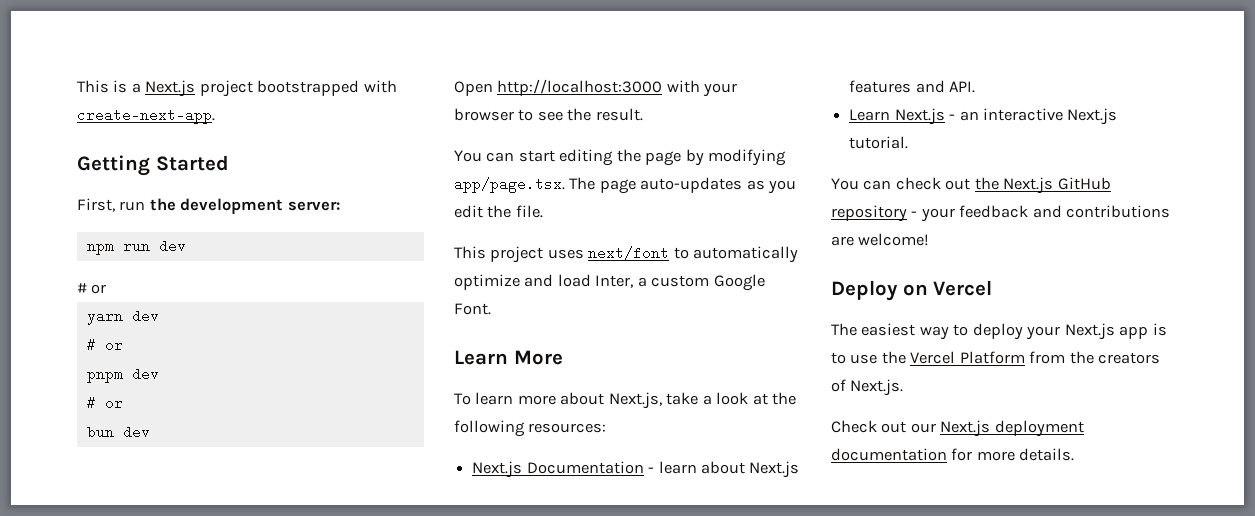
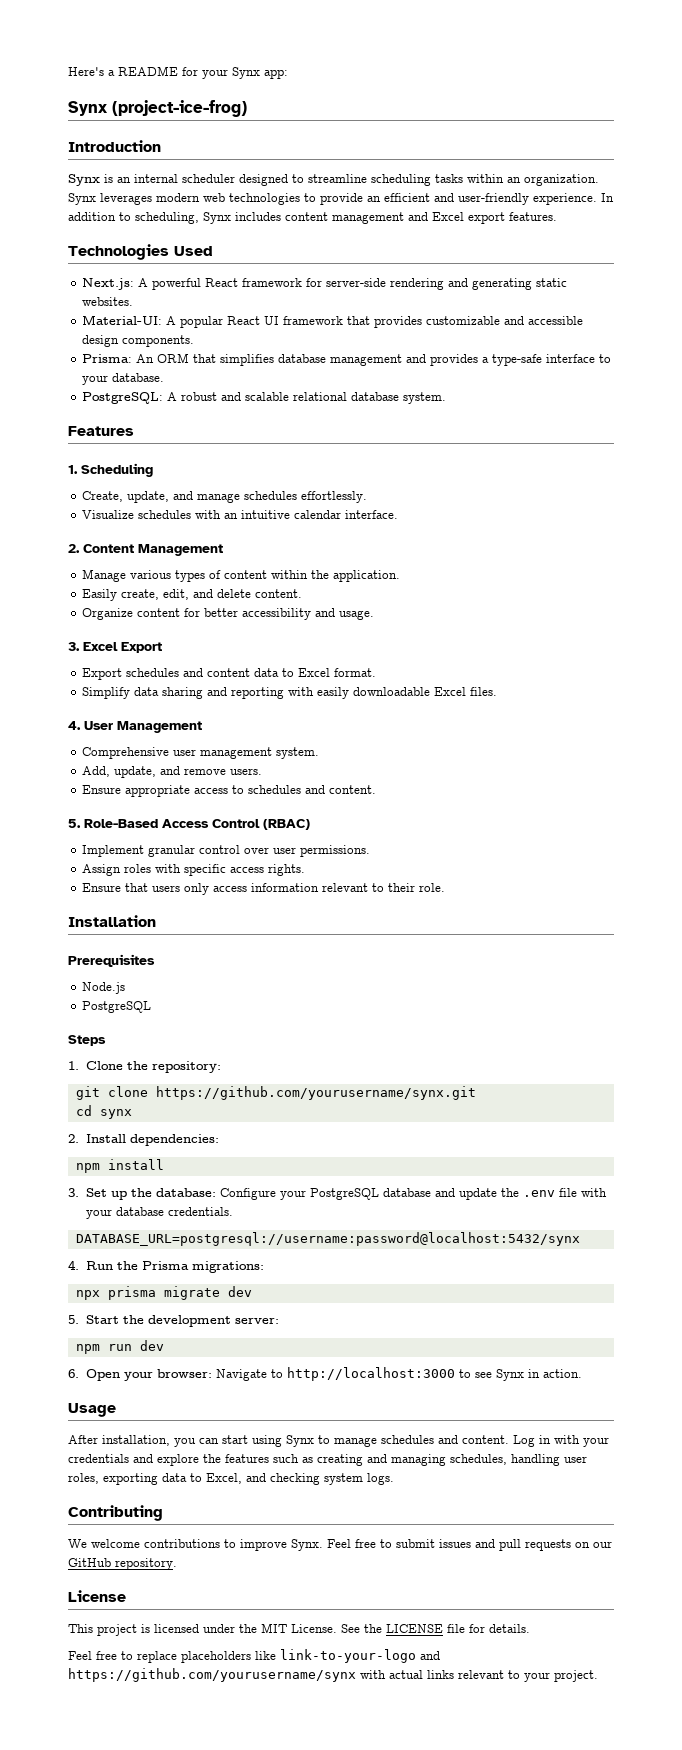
- This is a Next.js project bootstrapped with create-next-app.
- Getting Started
- First, run the development server:
+ Here's a README for your Synx app:
+ Synx (project-ice-frog)
+ Introduction
+ Synx is an internal scheduler designed to streamline scheduling tasks within an organization. Synx leverages modern web technologies to provide an efficient and user-friendly experience. In addition to scheduling, Synx includes content management and Excel export features.
+ Technologies Used
+ Next.js: A powerful React framework for server-side rendering and generating static websites.
+ Material-UI: A popular React UI framework that provides customizable and accessible design components.
+ Prisma: An ORM that simplifies database management and provides a type-safe interface to your database.
+ PostgreSQL: A robust and scalable relational database system.
+ Features
+ 1. Scheduling
+ Create, update, and manage schedules effortlessly.
+ Visualize schedules with an intuitive calendar interface.
+ 2. Content Management
+ Manage various types of content within the application.
+ Easily create, edit, and delete content.
+ Organize content for better accessibility and usage.
+ 3. Excel Export
+ Export schedules and content data to Excel format.
+ Simplify data sharing and reporting with easily downloadable Excel files.
+ 4. User Management
+ Comprehensive user management system.
+ Add, update, and remove users.
+ Ensure appropriate access to schedules and content.
+ 5. Role-Based Access Control (RBAC)
+ Implement granular control over user permissions.
+ Assign roles with specific access rights.
+ Ensure that users only access information relevant to their role.
+ Installation
+ Prerequisites
+ Node.js
+ PostgreSQL
+ Steps
+ 1. Clone the repository:
+ git clone https://github.com/yourusername/synx.git
+ cd synx
+ 2. Install dependencies:
+ npm install
+ 3. Set up the database: Configure your PostgreSQL database and update the .env file with your database credentials.
+ DATABASE_URL=postgresql://username:password@localhost:5432/synx
+ 4. Run the Prisma migrations:
+ npx prisma migrate dev
+ 5. Start the development server:
  npm run dev
- # or
- yarn dev
- # or
- pnpm dev
- # or
- bun dev
- Open http://localhost:3000 with your browser to see the result.
- You can start editing the page by modifying app/page.tsx. The page auto-updates as you edit the file.
- This project uses next/font to automatically optimize and load Inter, a custom Google Font.
- Learn More
- To learn more about Next.js, take a look at the following resources:
- Next.js Documentation - learn about Next.js features and API.
- Learn Next.js - an interactive Next.js tutorial.
- You can check out the Next.js GitHub repository - your feedback and contributions are welcome!
- Deploy on Vercel
- The easiest way to deploy your Next.js app is to use the Vercel Platform from the creators of Next.js.
- Check out our Next.js deployment documentation for more details.
+ 6. Open your browser: Navigate to http://localhost:3000 to see Synx in action.
+ Usage
+ After installation, you can start using Synx to manage schedules and content. Log in with your credentials and explore the features such as creating and managing schedules, handling user roles, exporting data to Excel, and checking system logs.
+ Contributing
+ We welcome contributions to improve Synx. Feel free to submit issues and pull requests on our GitHub repository.
+ License
+ This project is licensed under the MIT License. See the LICENSE file for details.
+ Feel free to replace placeholders like link-to-your-logo and https://github.com/yourusername/synx with actual links relevant to your project.

